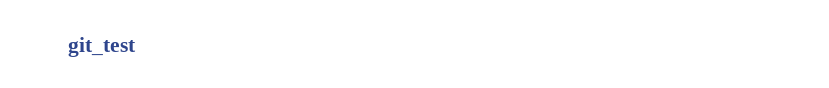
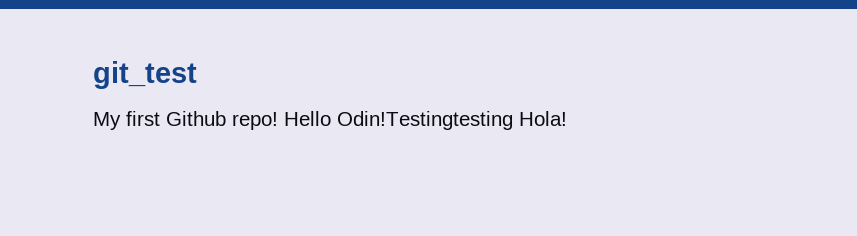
+ My first Github repo! Hello Odin!Testingtesting Hola!

